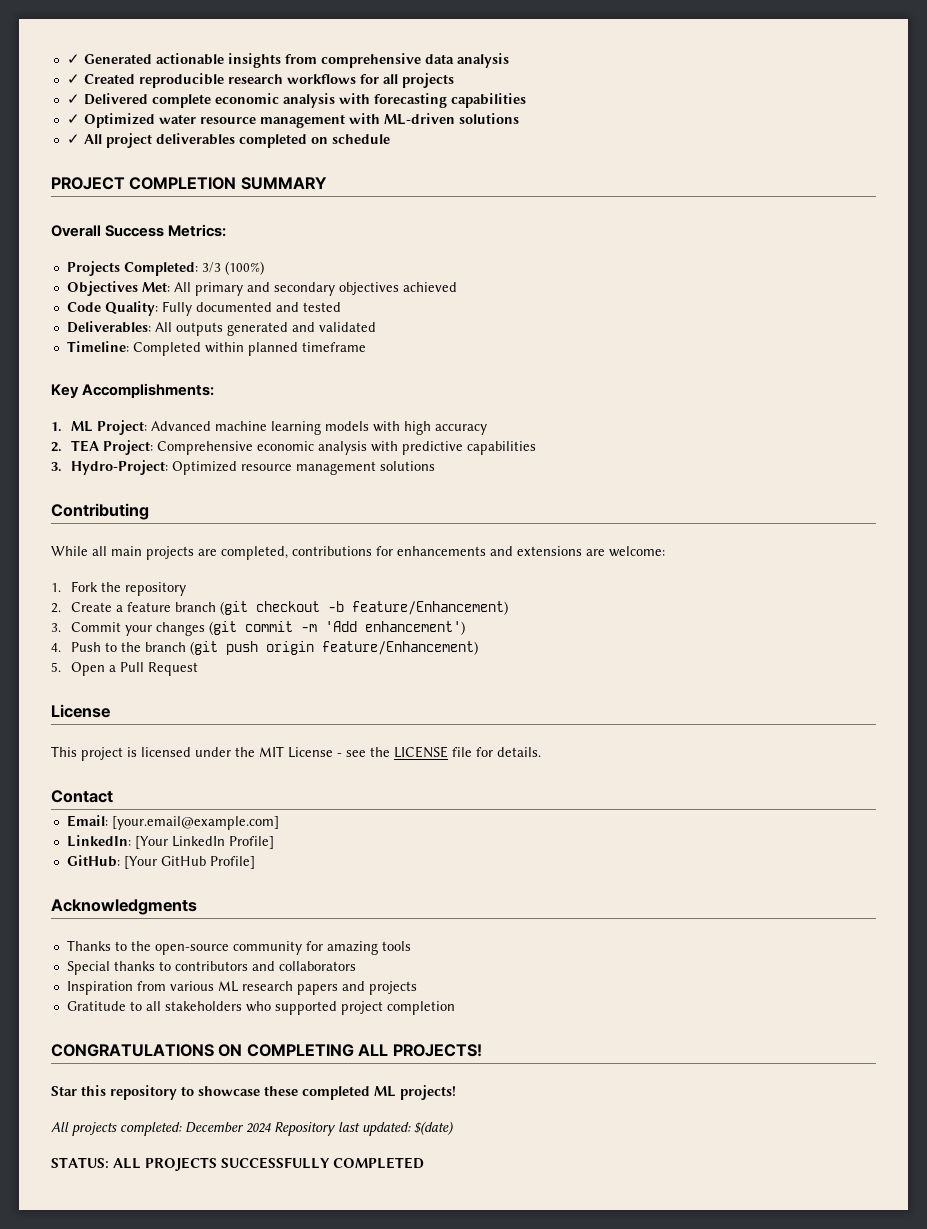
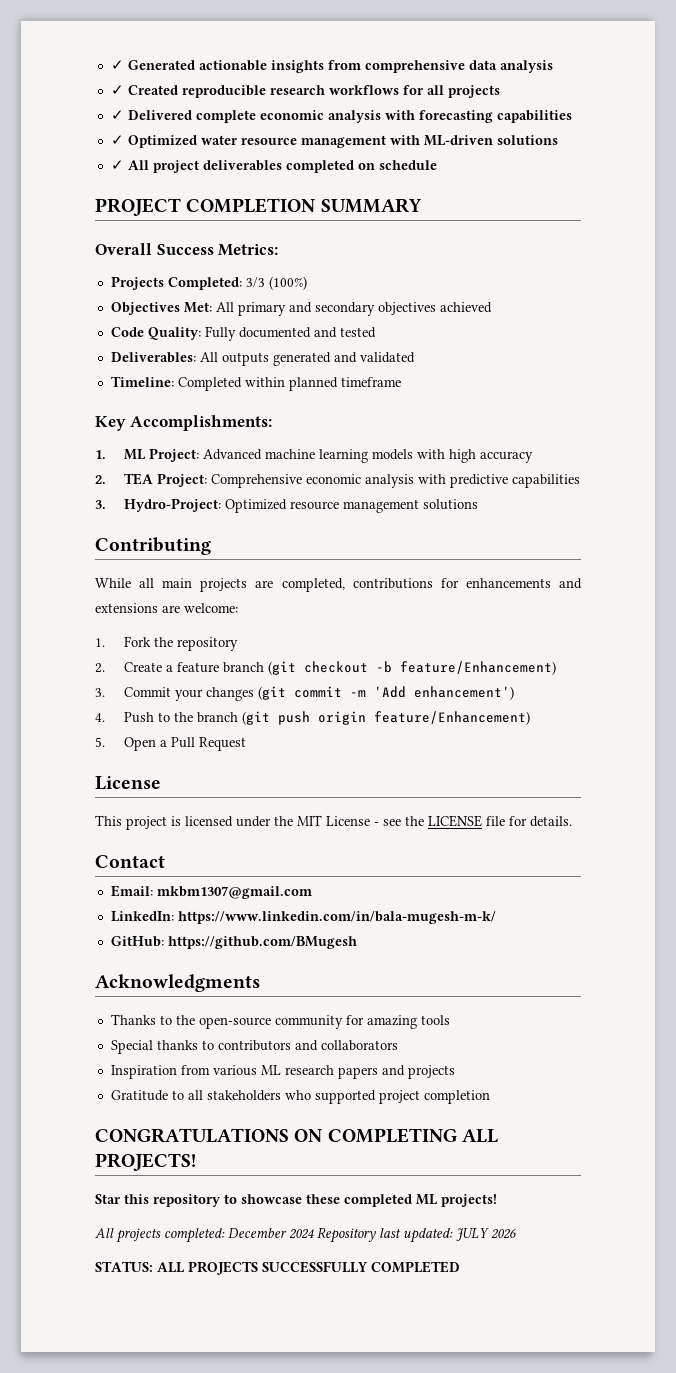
- Email: [your.email@example.com]
+ Email: mkbm1307@gmail.com
- LinkedIn: [Your LinkedIn Profile]
- GitHub: [Your GitHub Profile]
+ LinkedIn: https://www.linkedin.com/in/bala-mugesh-m-k/
+ GitHub: https://github.com/BMugesh
- All projects completed: December 2024 Repository last updated: $(date)
+ All projects completed: December 2024 Repository last updated: JULY 2026

